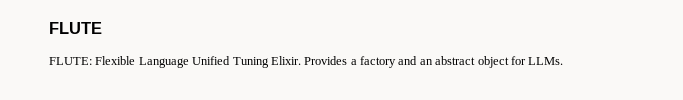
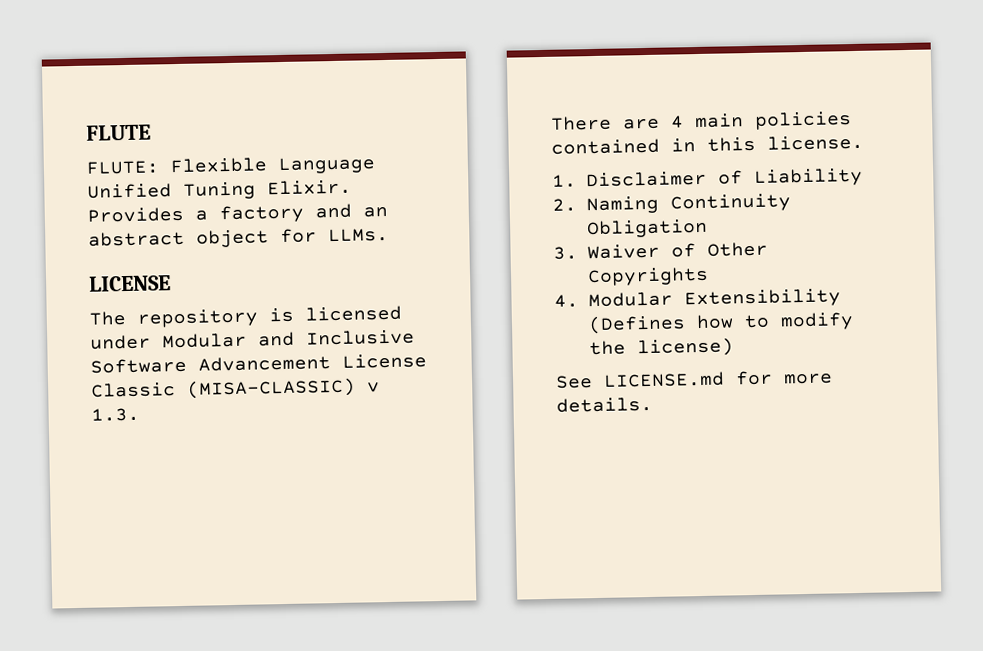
+ LICENSE
+ The repository is licensed under Modular and Inclusive Software Advancement License Classic (MISA-CLASSIC) v 1.3.
+ There are 4 main policies contained in this license.
+ 1. Disclaimer of Liability
+ 2. Naming Continuity Obligation
+ 3. Waiver of Other Copyrights
+ 4. Modular Extensibility (Defines how to modify the license)
+ See LICENSE.md for more details.

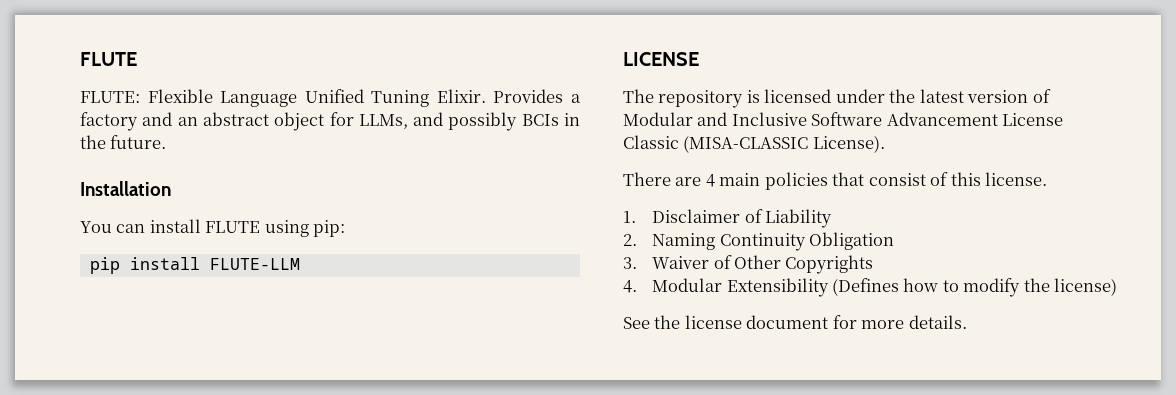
- Provides a factory and an abstract object for LLMs.
+ Provides a factory and an abstract object for LLMs, and possibly BCIs in the future.
+ Installation
+ You can install FLUTE using pip:
+ pip install FLUTE-LLM
- The repository is licensed under Modular and Inclusive Software Advancement License Classic (MISA-CLASSIC) v 1.3.
+ The repository is licensed under the latest version of Modular and Inclusive Software Advancement License Classic (MISA-CLASSIC License).
- There are 4 main policies contained in this license.
+ There are 4 main policies that consist of this license.
- See LICENSE.md for more details.
+ See the license document for more details.

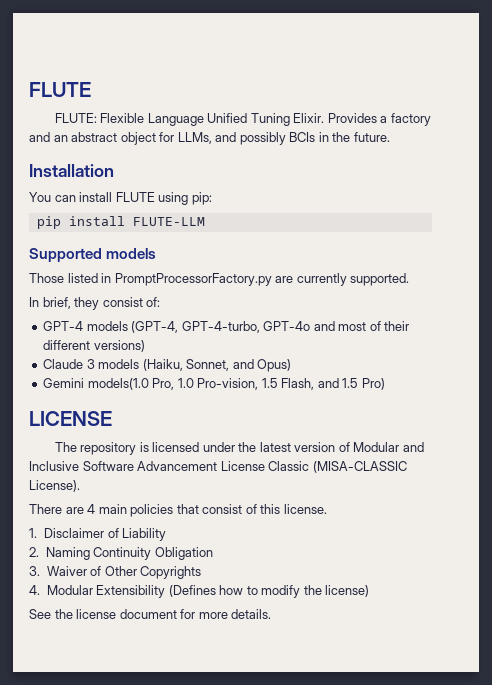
+ Supported models
+ Those listed in PromptProcessorFactory.py are currently supported.
+ In brief, they consist of:
+ GPT-4 models (GPT-4, GPT-4-turbo, GPT-4o and most of their different versions)
+ Claude 3 models (Haiku, Sonnet, and Opus)
+ Gemini models(1.0 Pro, 1.0 Pro-vision, 1.5 Flash, and 1.5 Pro)

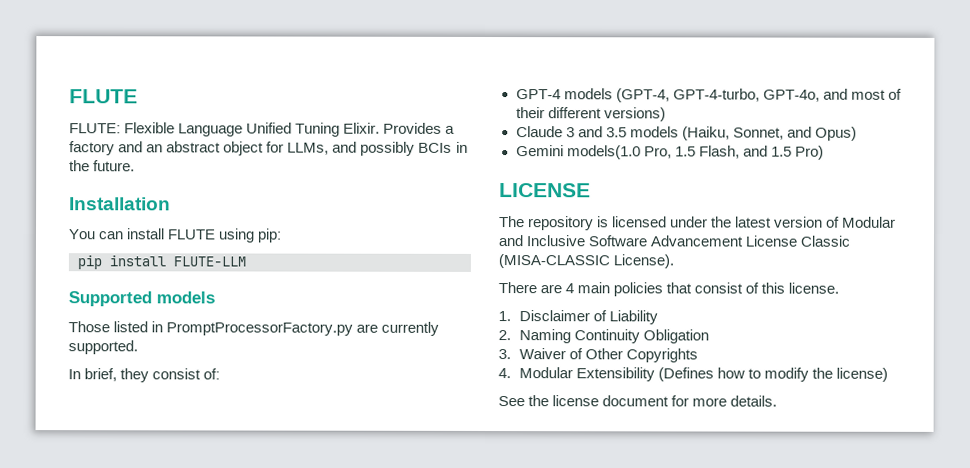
- GPT-4 models (GPT-4, GPT-4-turbo, GPT-4o and most of their different versions)
+ GPT-4 models (GPT-4, GPT-4-turbo, GPT-4o, and most of their different versions)
- Claude 3 models (Haiku, Sonnet, and Opus)
+ Claude 3 and 3.5 models (Haiku, Sonnet, and Opus)
- Gemini models(1.0 Pro, 1.0 Pro-vision, 1.5 Flash, and 1.5 Pro)
+ Gemini models(1.0 Pro, 1.5 Flash, and 1.5 Pro)

